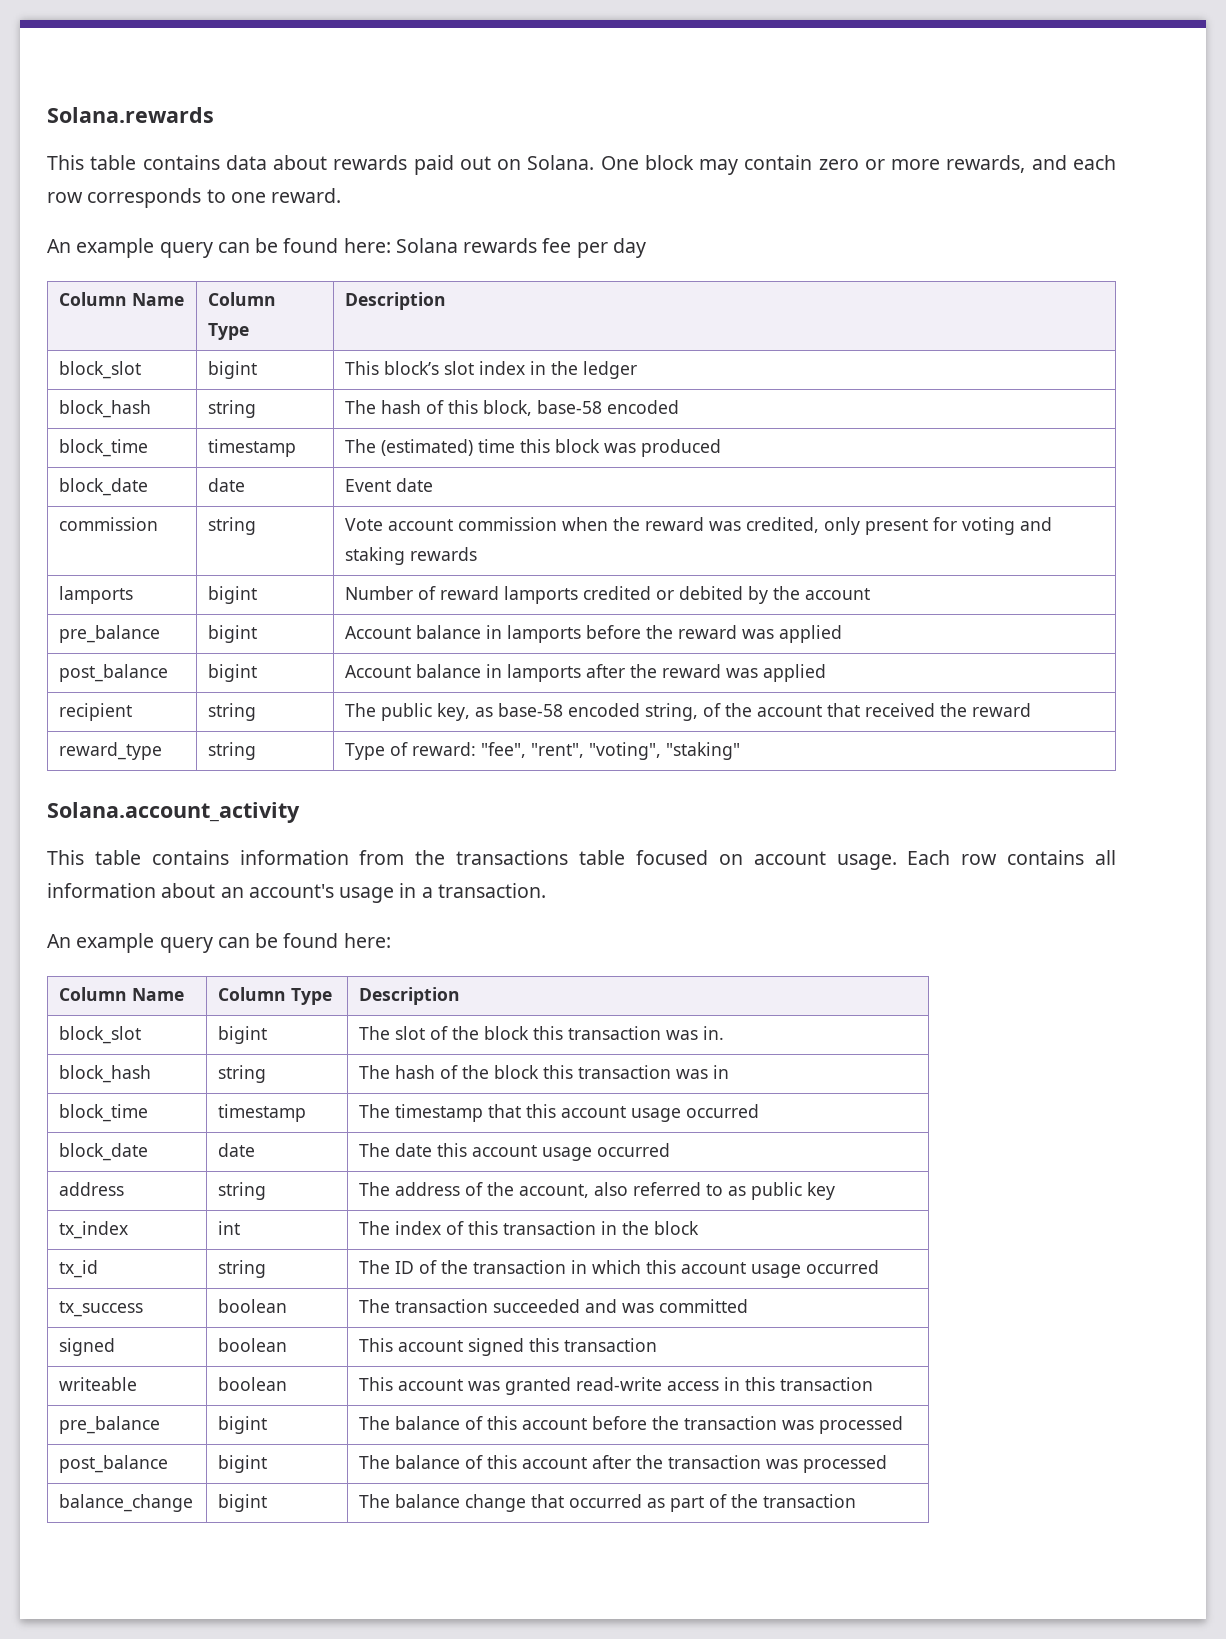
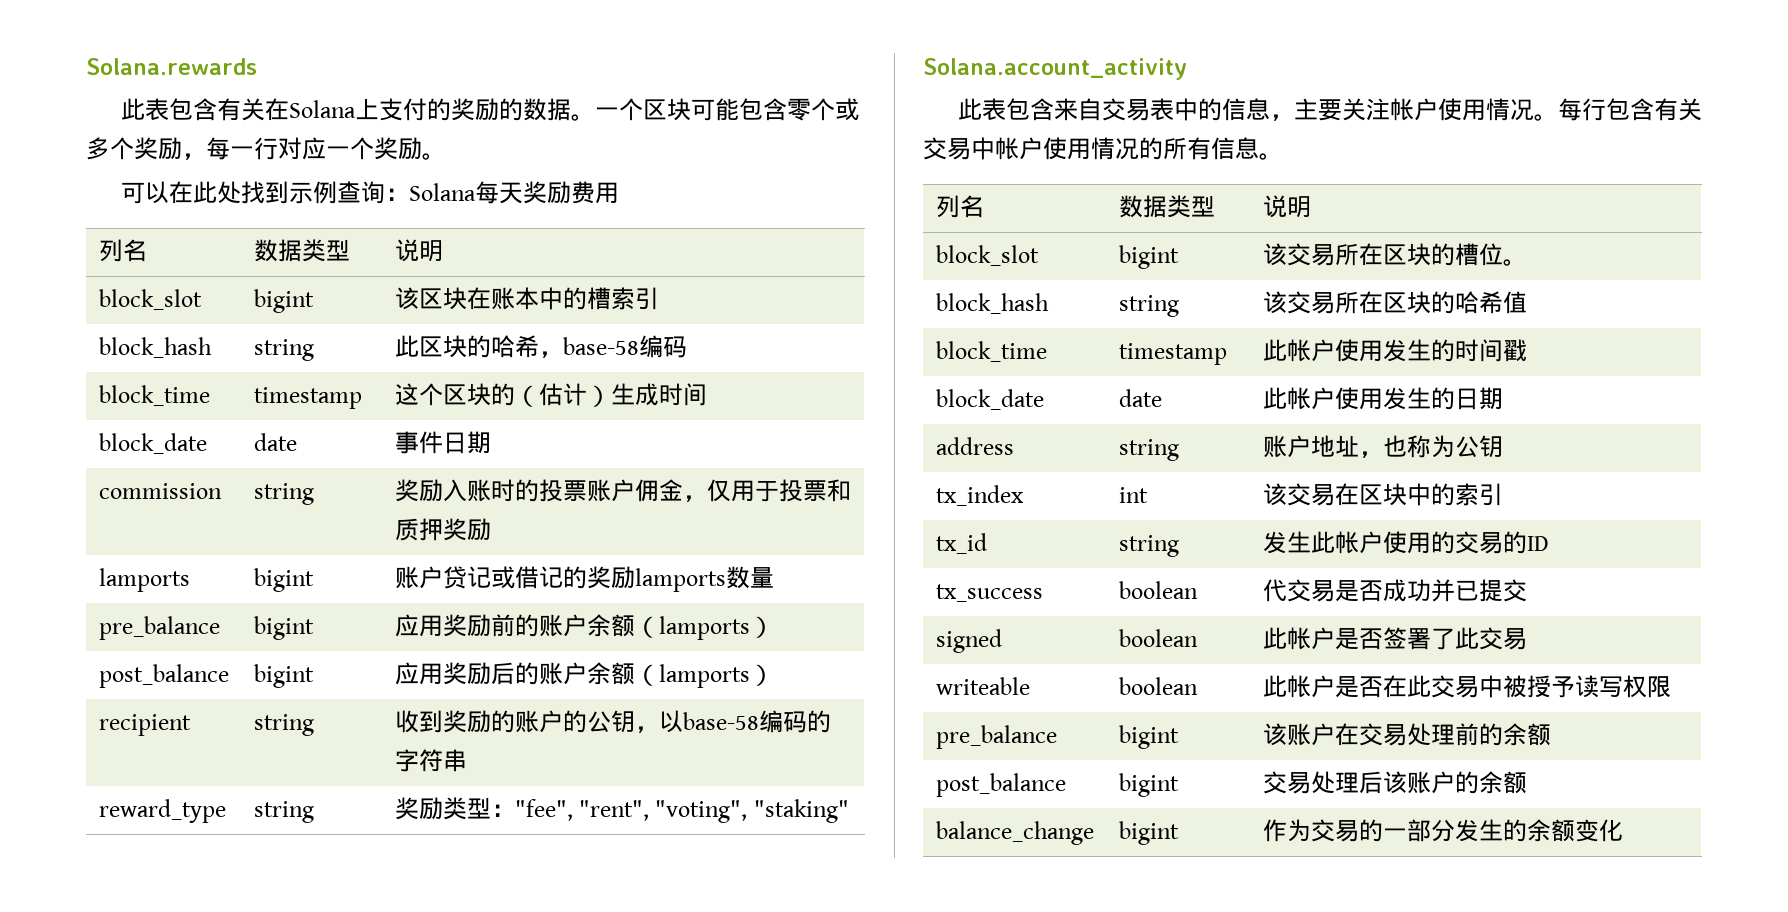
- This table contains data about rewards paid out on Solana. One block may contain zero or more rewards, and each row corresponds to one reward.
- An example query can be found here: Solana rewards fee per day
- Column Name | Column Type | Description
- block_slot | bigint | This block’s slot index in the ledger
- block_hash | string | The hash of this block, base-58 encoded
- block_time | timestamp | The (estimated) time this block was produced
- block_date | date | Event date
+ 此表包含有关在Solana上支付的奖励的数据。一个区块可能包含零个或多个奖励，每一行对应一个奖励。
+ 可以在此处找到示例查询：Solana每天奖励费用
+ 列名 | 数据类型 | 说明
+ block_slot | bigint | 该区块在账本中的槽索引
+ block_hash | string | 此区块的哈希，base-58编码
+ block_time | timestamp | 这个区块的（估计）生成时间
+ block_date | date | 事件日期
- commission | string | Vote account commission when the reward was credited, only present for voting and staking rewards
- lamports | bigint | Number of reward lamports credited or debited by the account
- pre_balance | bigint | Account balance in lamports before the reward was applied
- post_balance | bigint | Account balance in lamports after the reward was applied
- recipient | string | The public key, as base-58 encoded string, of the account that received the reward
+ commission | string | 奖励入账时的投票账户佣金，仅用于投票和质押奖励
+ lamports | bigint | 账户贷记或借记的奖励lamports数量
+ pre_balance | bigint | 应用奖励前的账户余额（lamports）
+ post_balance | bigint | 应用奖励后的账户余额（lamports）
+ recipient | string | 收到奖励的账户的公钥，以base-58编码的字符串
- reward_type | string | Type of reward: "fee", "rent", "voting", "staking"
+ reward_type | string | 奖励类型："fee", "rent", "voting", "staking"
- This table contains information from the transactions table focused on account usage. Each row contains all information about an account's usage in a transaction.
- An example query can be found here:
- Column Name | Column Type | Description
- block_slot | bigint | The slot of the block this transaction was in.
- block_hash | string | The hash of the block this transaction was in
- block_time | timestamp | The timestamp that this account usage occurred
- block_date | date | The date this account usage occurred
- address | string | The address of the account, also referred to as public key
- tx_index | int | The index of this transaction in the block
- tx_id | string | The ID of the transaction in which this account usage occurred
- tx_success | boolean | The transaction succeeded and was committed
- signed | boolean | This account signed this transaction
- writeable | boolean | This account was granted read-write access in this transaction
- pre_balance | bigint | The balance of this account before the transaction was processed
- post_balance | bigint | The balance of this account after the transaction was processed
- balance_change | bigint | The balance change that occurred as part of the transaction
+ 此表包含来自交易表中的信息，主要关注帐户使用情况。每行包含有关交易中帐户使用情况的所有信息。
+ 列名 | 数据类型 | 说明
+ block_slot | bigint | 该交易所在区块的槽位。
+ block_hash | string | 该交易所在区块的哈希值
+ block_time | timestamp | 此帐户使用发生的时间戳
+ block_date | date | 此帐户使用发生的日期
+ address | string | 账户地址，也称为公钥
+ tx_index | int | 该交易在区块中的索引
+ tx_id | string | 发生此帐户使用的交易的ID
+ tx_success | boolean | 代交易是否成功并已提交
+ signed | boolean | 此帐户是否签署了此交易
+ writeable | boolean | 此帐户是否在此交易中被授予读写权限
+ pre_balance | bigint | 该账户在交易处理前的余额
+ post_balance | bigint | 交易处理后该账户的余额
+ balance_change | bigint | 作为交易的一部分发生的余额变化

